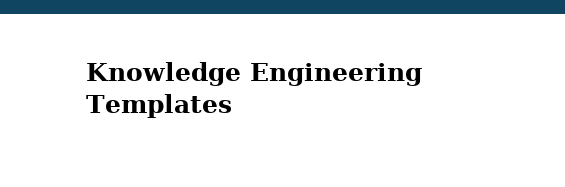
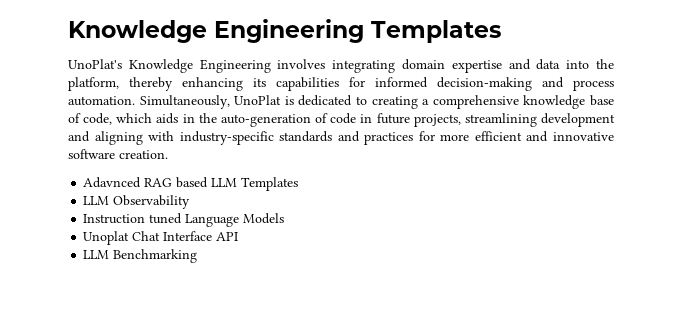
+ UnoPlat's Knowledge Engineering involves integrating domain expertise and data into the platform, thereby enhancing its capabilities for informed decision-making and process automation. Simultaneously, UnoPlat is dedicated to creating a comprehensive knowledge base of code, which aids in the auto-generation of code in future projects, streamlining development and aligning with industry-specific standards and practices for more efficient and innovative software creation.
+ Adavnced RAG based LLM Templates
+ LLM Observability
+ Instruction tuned Language Models
+ Unoplat Chat Interface API
+ LLM Benchmarking

